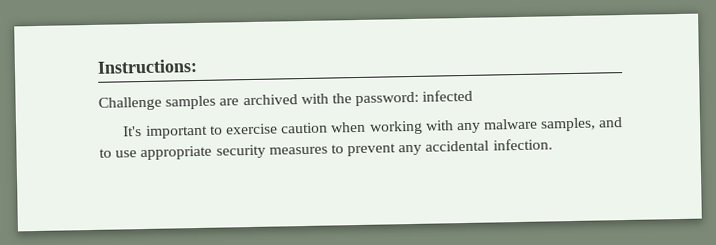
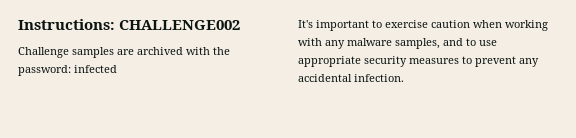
- Instructions:
+ Instructions: CHALLENGE002

